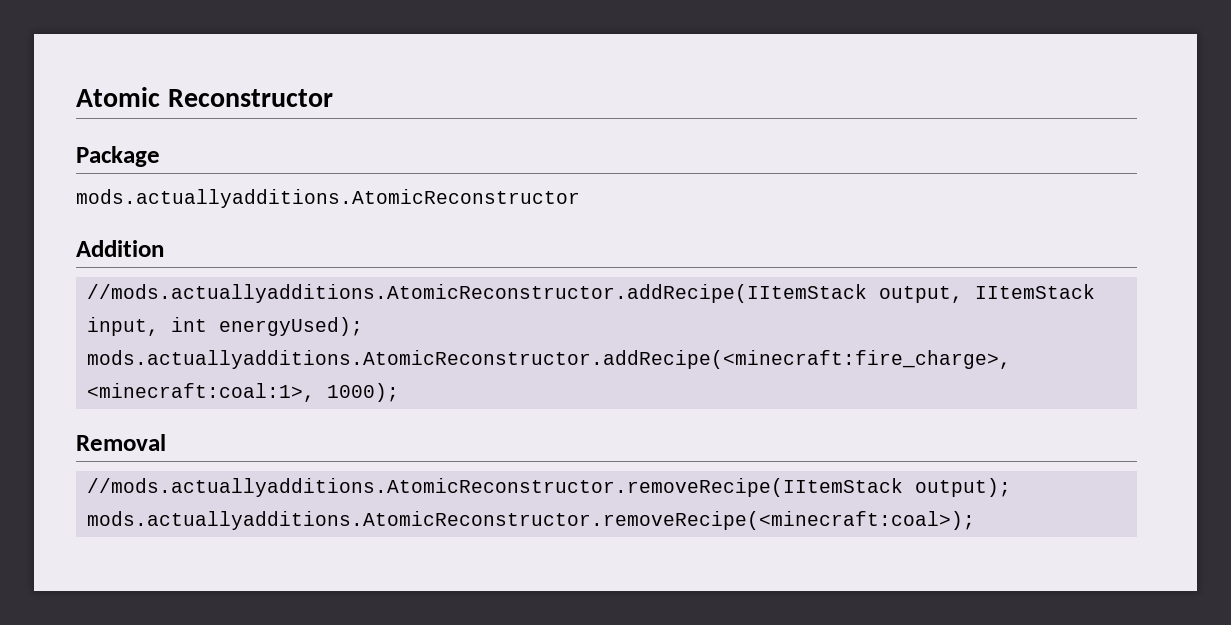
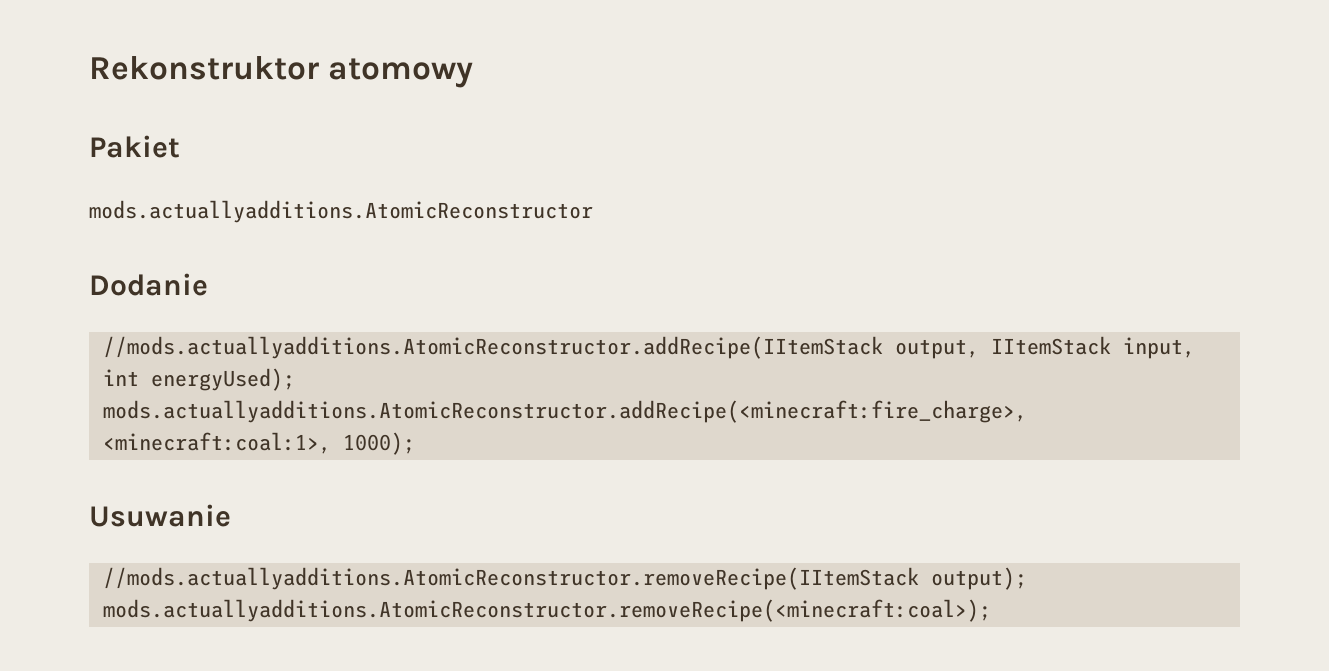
- Atomic Reconstructor
- Package
+ Rekonstruktor atomowy
+ Pakiet
- Addition
+ Dodanie
- Removal
+ Usuwanie

